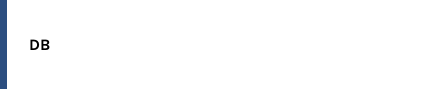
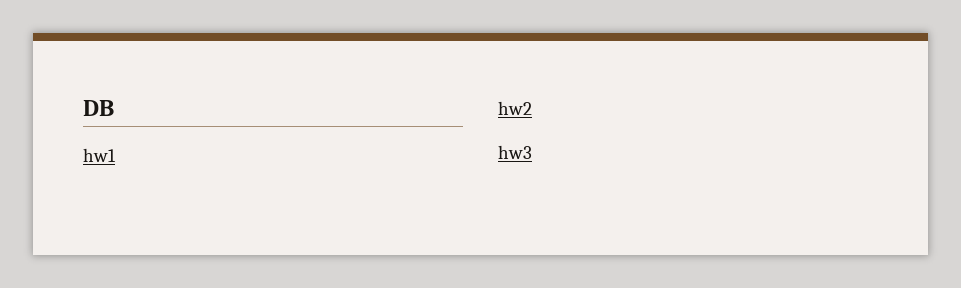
+ hw1
+ hw2
+ hw3

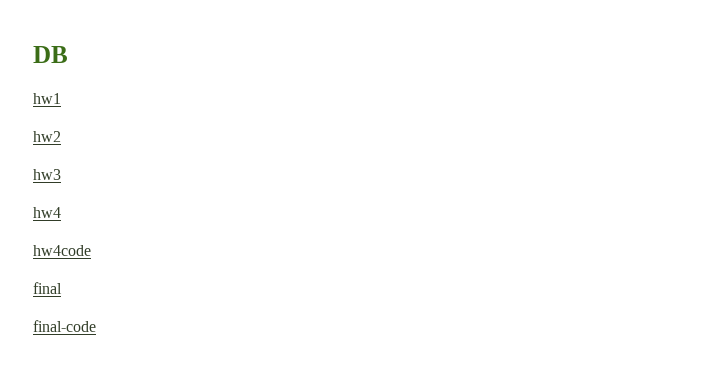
+ hw4
+ hw4code
+ final
+ final-code

